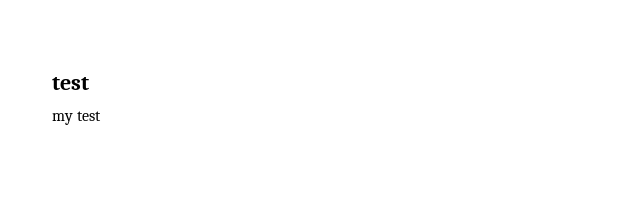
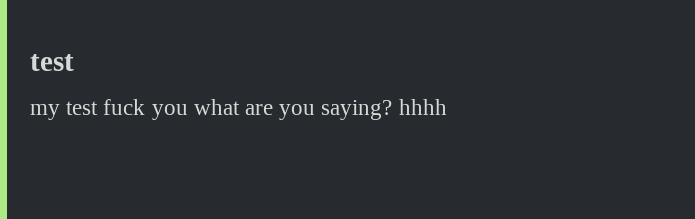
- my test
+ my test fuck you what are you saying? hhhh

